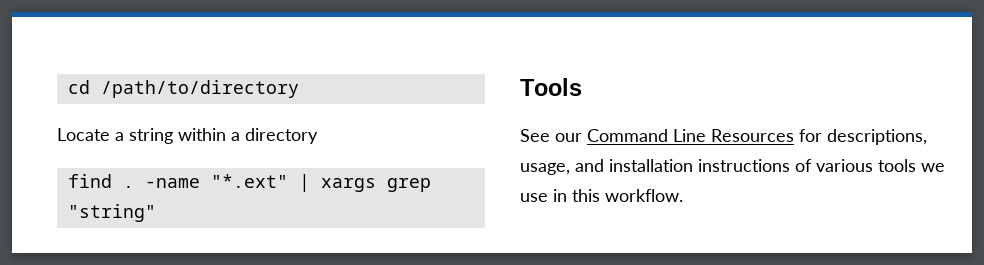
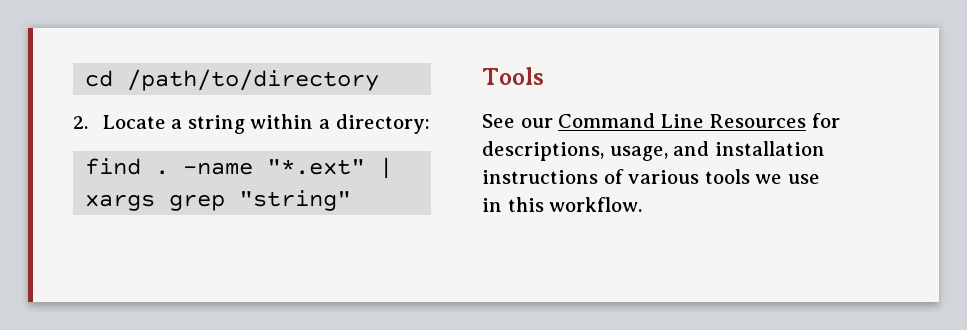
- Locate a string within a directory
+ 2. Locate a string within a directory:

